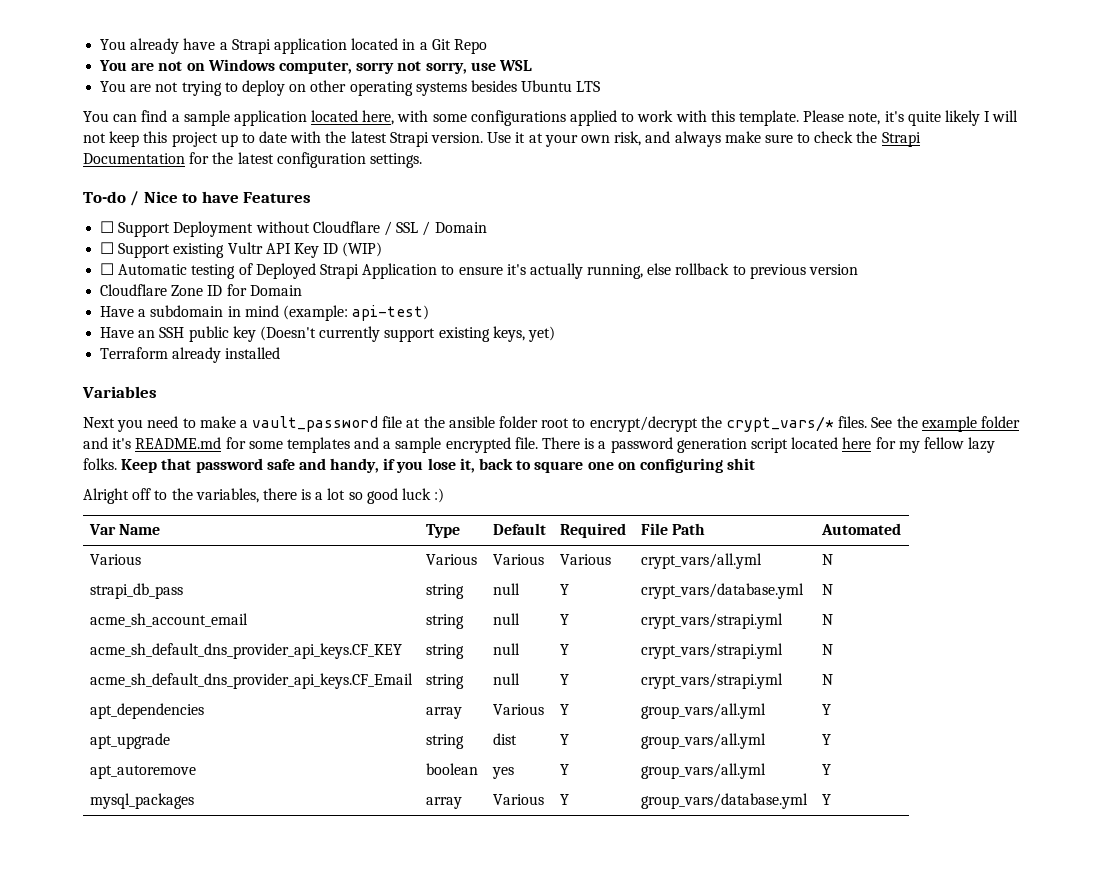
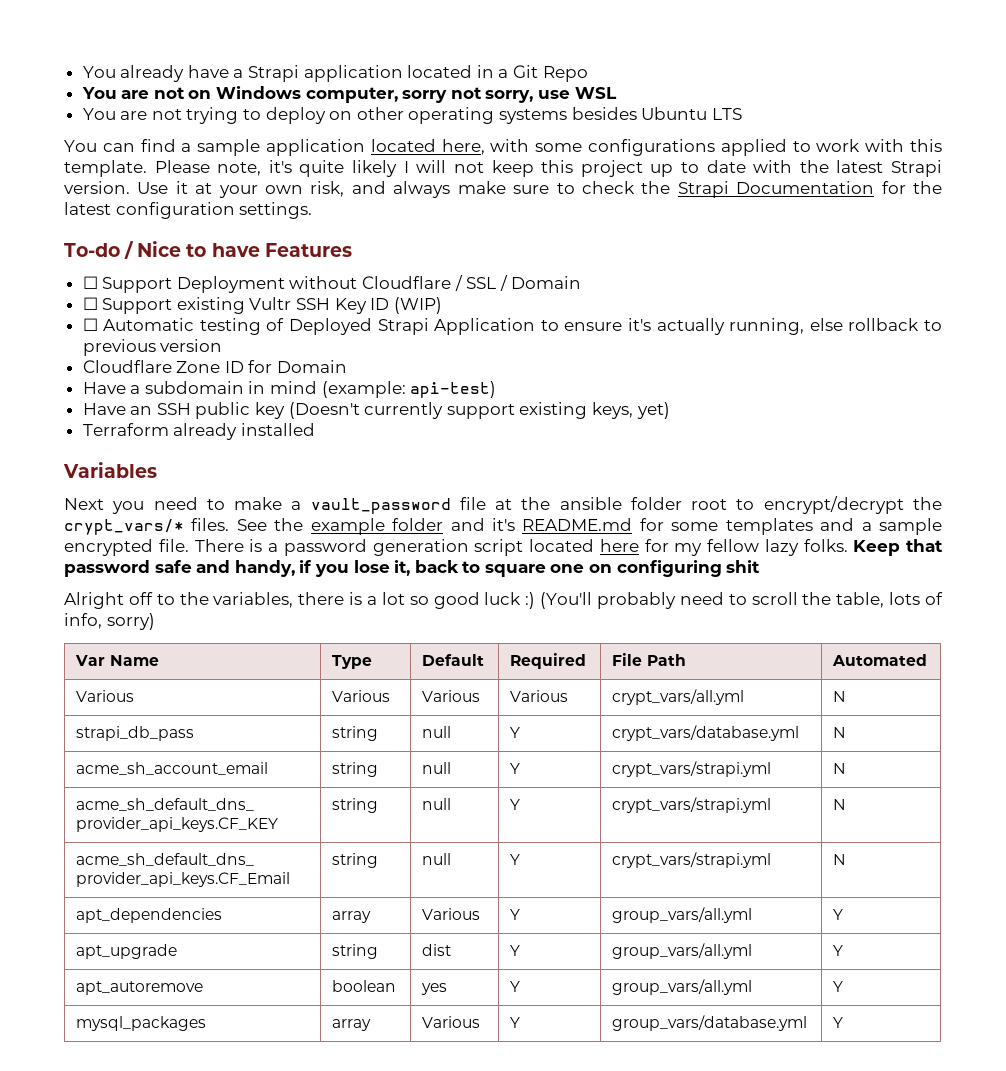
- ☐ Support existing Vultr API Key ID (WIP)
+ ☐ Support existing Vultr SSH Key ID (WIP)
- Alright off to the variables, there is a lot so good luck :)
+ Alright off to the variables, there is a lot so good luck :) (You'll probably need to scroll the table, lots of info, sorry)

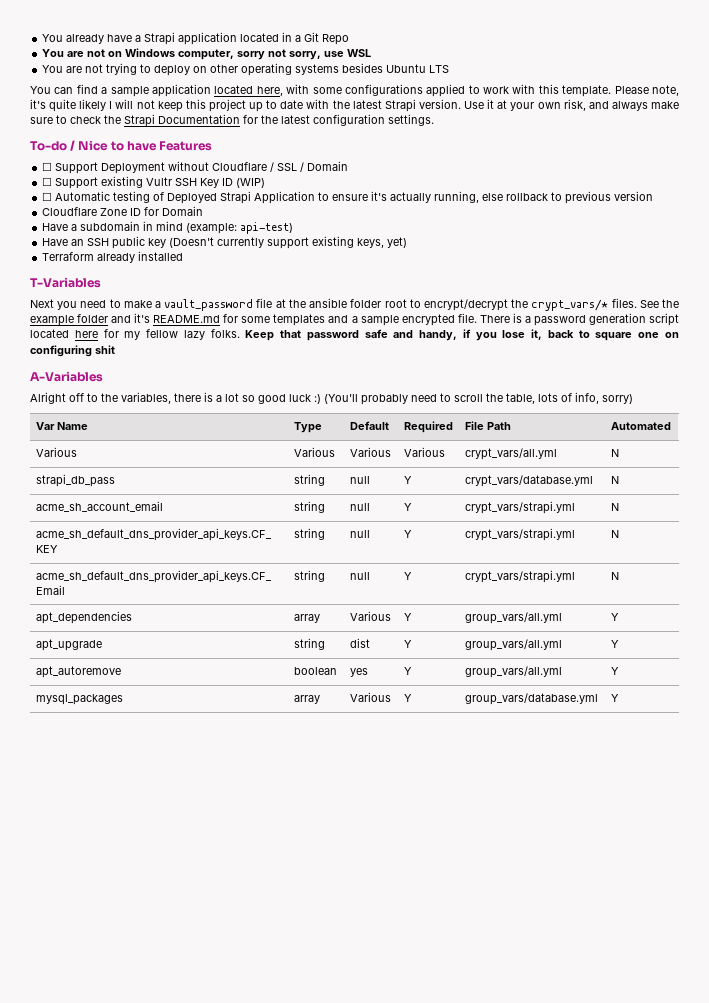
- Variables
+ T-Variables
+ A-Variables

